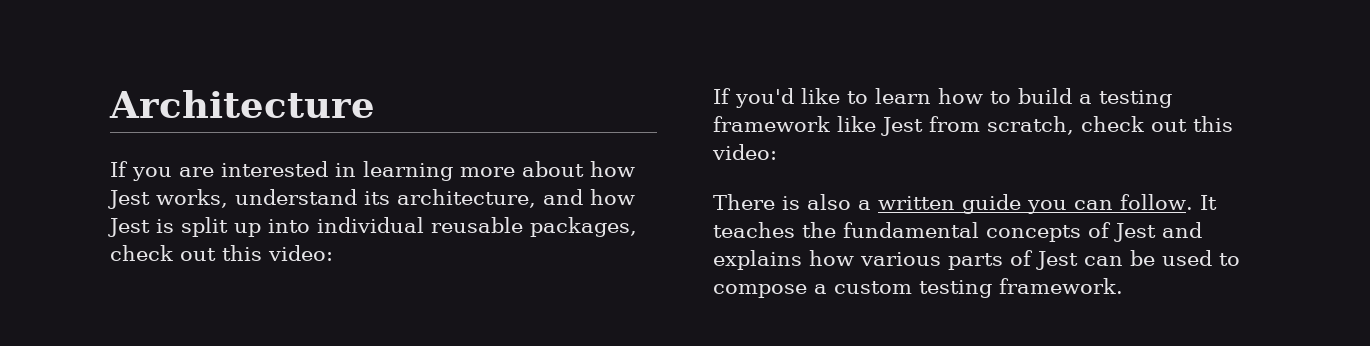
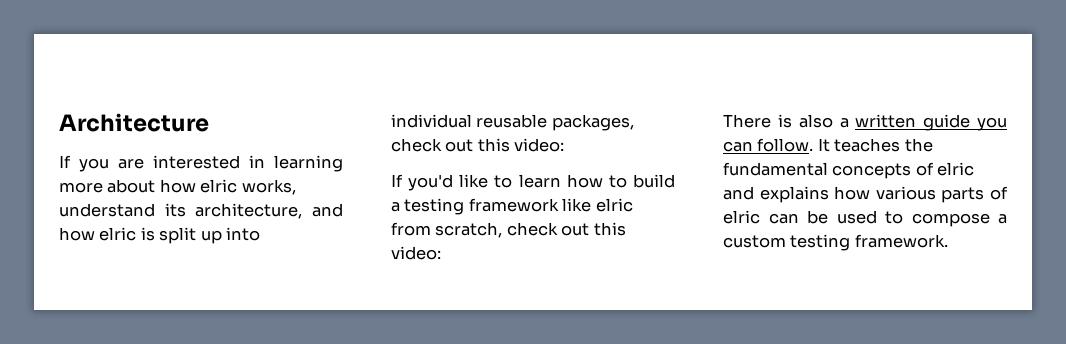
- If you are interested in learning more about how Jest works, understand its architecture, and how Jest is split up into individual reusable packages, check out this video:
+ If you are interested in learning more about how elric works, understand its architecture, and how elric is split up into individual reusable packages, check out this video:
- If you'd like to learn how to build a testing framework like Jest from scratch, check out this video:
+ If you'd like to learn how to build a testing framework like elric from scratch, check out this video:
- It teaches the fundamental concepts of Jest and explains how various parts of Jest can be used to compose a custom testing framework.
+ It teaches the fundamental concepts of elric and explains how various parts of elric can be used to compose a custom testing framework.

